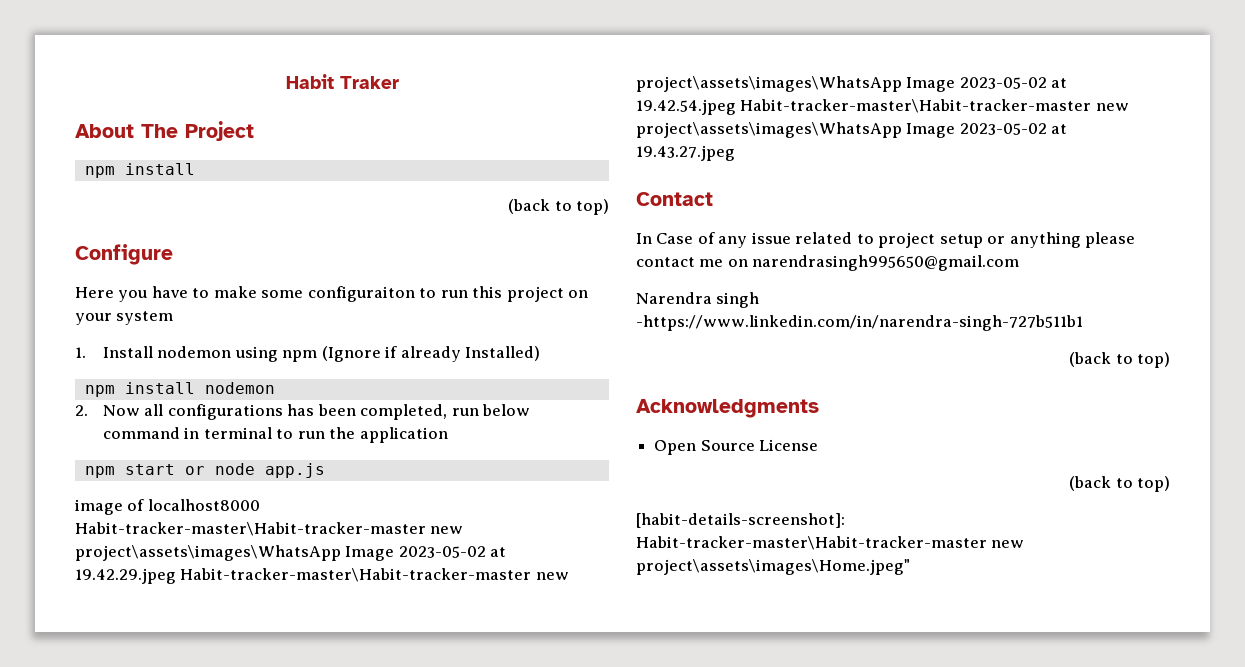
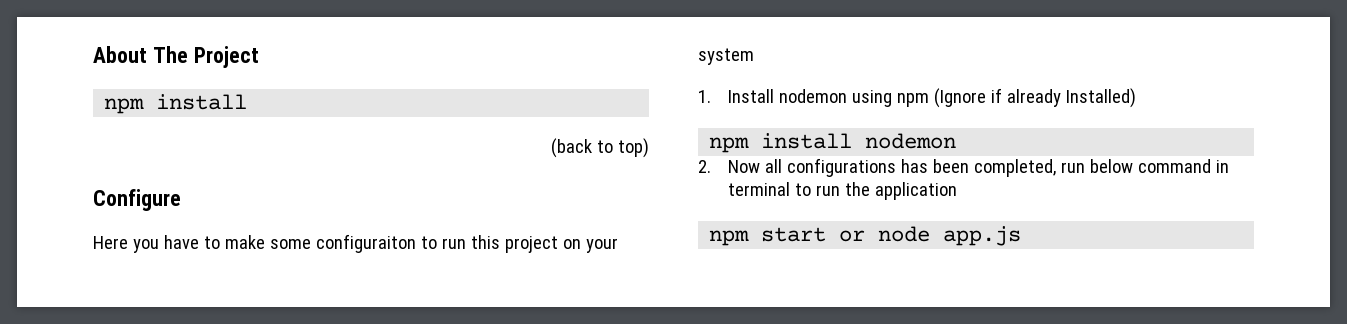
- Habit Traker
- image of localhost8000 Habit-tracker-master\Habit-tracker-master new project\assets\images\WhatsApp Image 2023-05-02 at 19.42.29.jpeg Habit-tracker-master\Habit-tracker-master new project\assets\images\WhatsApp Image 2023-05-02 at 19.42.54.jpeg Habit-tracker-master\Habit-tracker-master new project\assets\images\WhatsApp Image 2023-05-02 at 19.43.27.jpeg
- Contact
- In Case of any issue related to project setup or anything please contact me on narendrasingh995650@gmail.com
- Narendra singh -https://www.linkedin.com/in/narendra-singh-727b511b1
- (back to top)
- Acknowledgments
- Open Source License
- (back to top)
- [habit-details-screenshot]: Habit-tracker-master\Habit-tracker-master new project\assets\images\Home.jpeg"

